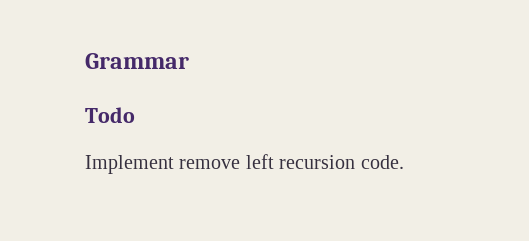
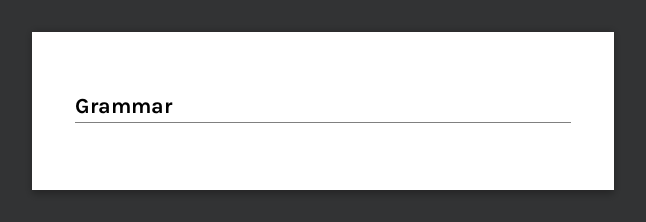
- Todo
- Implement remove left recursion code.

